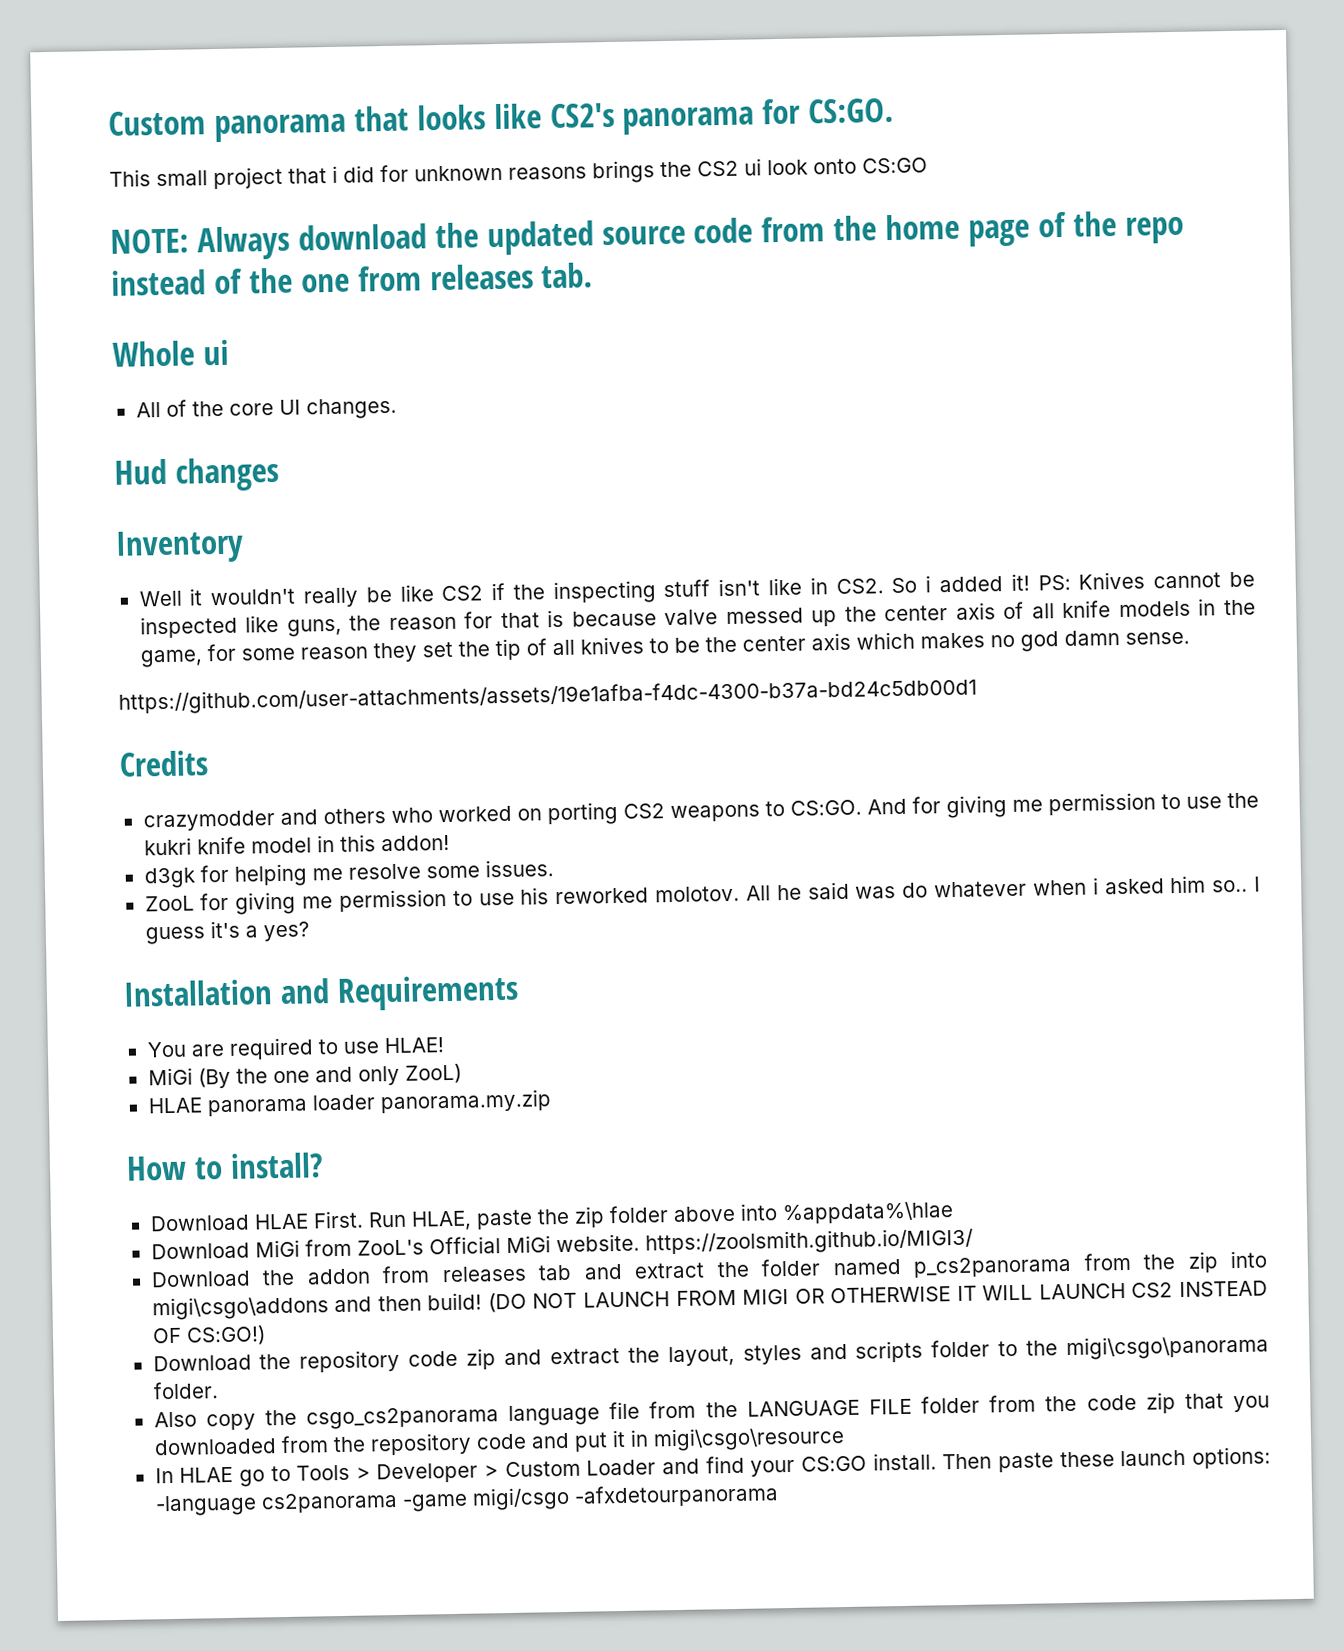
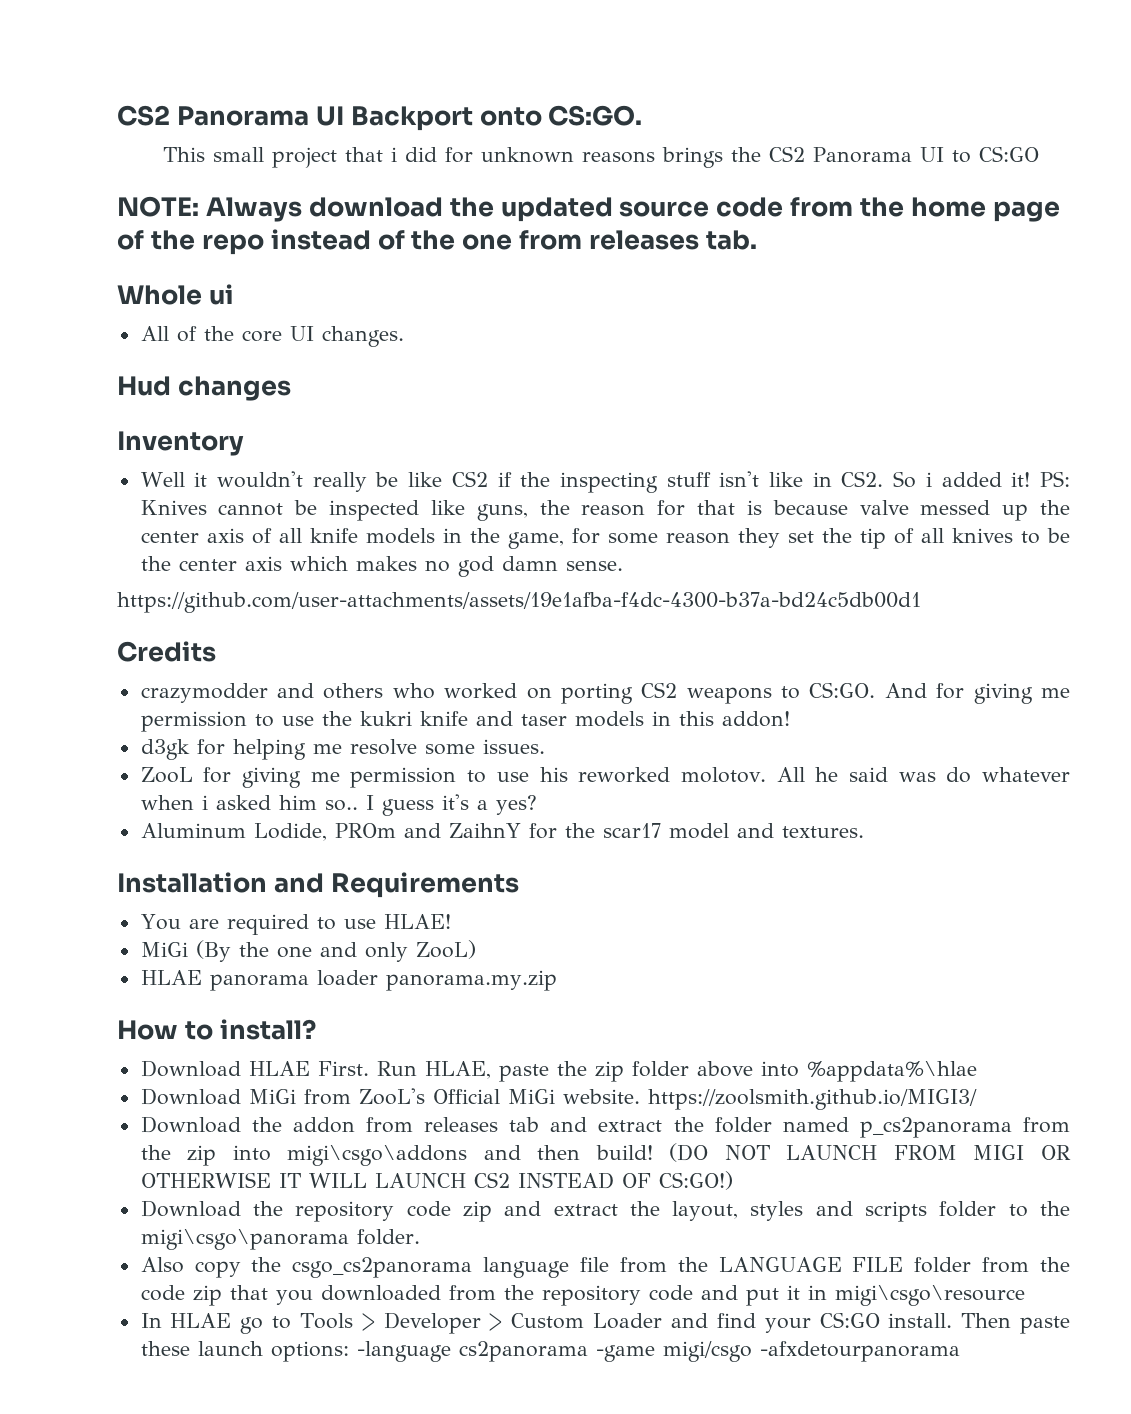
- Custom panorama that looks like CS2's panorama for CS:GO.
+ CS2 Panorama UI Backport onto CS:GO.
- This small project that i did for unknown reasons brings the CS2 ui look onto CS:GO
+ This small project that i did for unknown reasons brings the CS2 Panorama UI to CS:GO
- And for giving me permission to use the kukri knife model in this addon!
+ And for giving me permission to use the kukri knife and taser models in this addon!
+ Aluminum Lodide, PROm and ZaihnY for the scar17 model and textures.

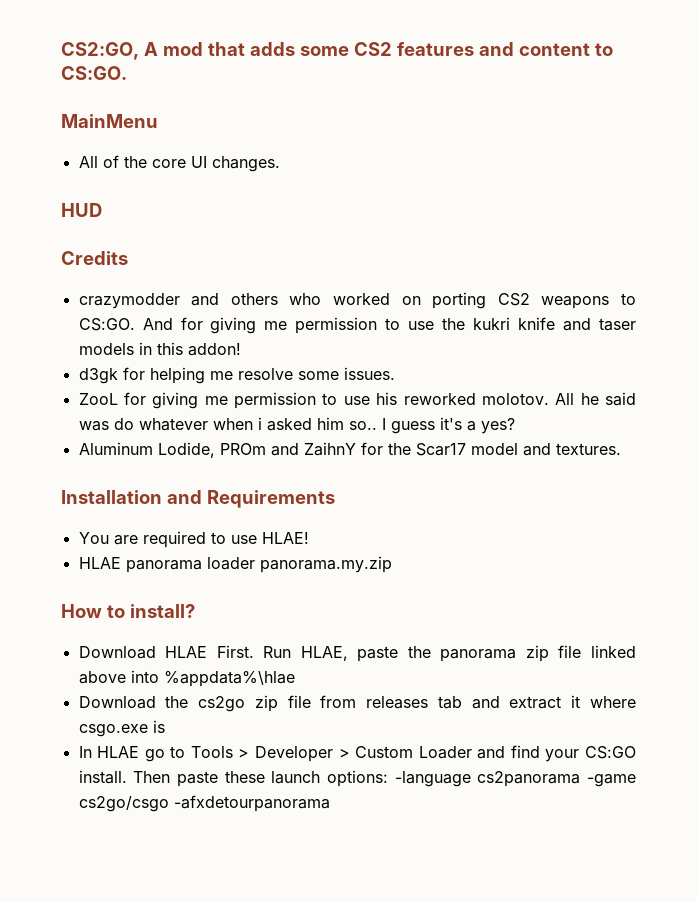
- CS2 Panorama UI Backport onto CS:GO.
- This small project that i did for unknown reasons brings the CS2 Panorama UI to CS:GO
- NOTE: Always download the updated source code from the home page of the repo instead of the one from releases tab.
- Whole ui
+ CS2:GO, A mod that adds some CS2 features and content to CS:GO.
+ MainMenu
- Hud changes
- Inventory
- Well it wouldn't really be like CS2 if the inspecting stuff isn't like in CS2. So i added it! PS: Knives cannot be inspected like guns, the reason for that is because valve messed up the center axis of all knife models in the game, for some reason they set the tip of all knives to be the center axis which makes no god damn sense.
- https://github.com/user-attachments/assets/19e1afba-f4dc-4300-b37a-bd24c5db00d1
+ HUD
- Aluminum Lodide, PROm and ZaihnY for the scar17 model and textures.
+ Aluminum Lodide, PROm and ZaihnY for the Scar17 model and textures.
- MiGi (By the one and only ZooL)
- Run HLAE, paste the zip folder above into %appdata%\hlae
+ Run HLAE, paste the panorama zip file linked above into %appdata%\hlae
- Download MiGi from ZooL's Official MiGi website. https://zoolsmith.github.io/MIGI3/
- Download the addon from releases tab and extract the folder named p_cs2panorama from the zip into migi\csgo\addons and then build! (DO NOT LAUNCH FROM MIGI OR OTHERWISE IT WILL LAUNCH CS2 INSTEAD OF CS:GO!)
- Download the repository code zip and extract the layout, styles and scripts folder to the migi\csgo\panorama folder.
- Also copy the csgo_cs2panorama language file from the LANGUAGE FILE folder from the code zip that you downloaded from the repository code and put it in migi\csgo\resource
+ Download the cs2go zip file from releases tab and extract it where csgo.exe is
- Then paste these launch options: -language cs2panorama -game migi/csgo -afxdetourpanorama
+ Then paste these launch options: -language cs2panorama -game cs2go/csgo -afxdetourpanorama

